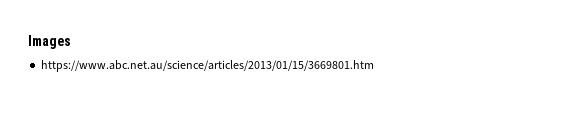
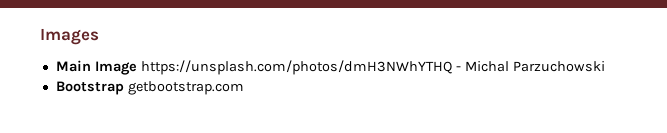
- https://www.abc.net.au/science/articles/2013/01/15/3669801.htm
+ Main Image https://unsplash.com/photos/dmH3NWhYTHQ - Michal Parzuchowski
+ Bootstrap getbootstrap.com

